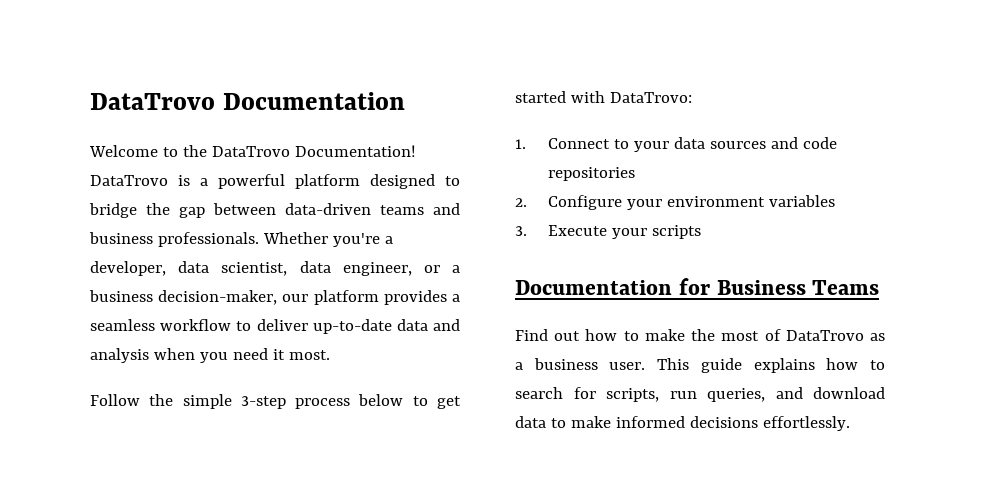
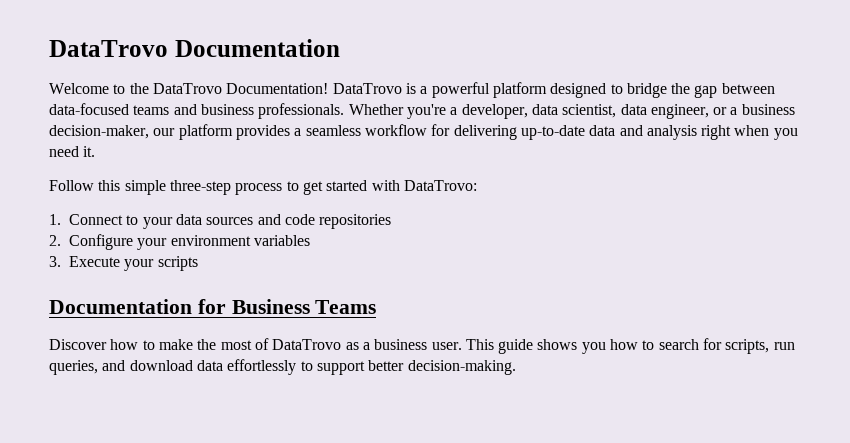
- DataTrovo is a powerful platform designed to bridge the gap between data-driven teams and business professionals.
+ DataTrovo is a powerful platform designed to bridge the gap between data-focused teams and business professionals.
- Whether you're a developer, data scientist, data engineer, or a business decision-maker, our platform provides a seamless workflow to deliver up-to-date data and analysis when you need it most.
+ Whether you're a developer, data scientist, data engineer, or a business decision-maker, our platform provides a seamless workflow for delivering up-to-date data and analysis right when you need it.
- Follow the simple 3-step process below to get started with DataTrovo:
+ Follow this simple three-step process to get started with DataTrovo:
- Find out how to make the most of DataTrovo as a business user.
+ Discover how to make the most of DataTrovo as a business user.
- This guide explains how to search for scripts, run queries, and download data to make informed decisions effortlessly.
+ This guide shows you how to search for scripts, run queries, and download data effortlessly to support better decision-making.

